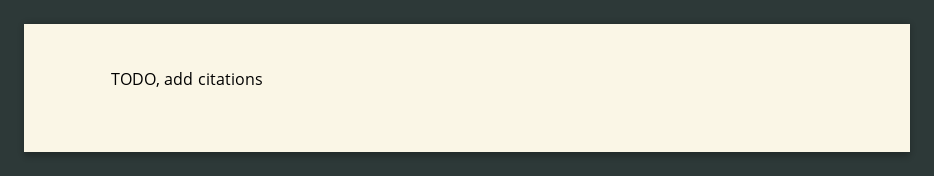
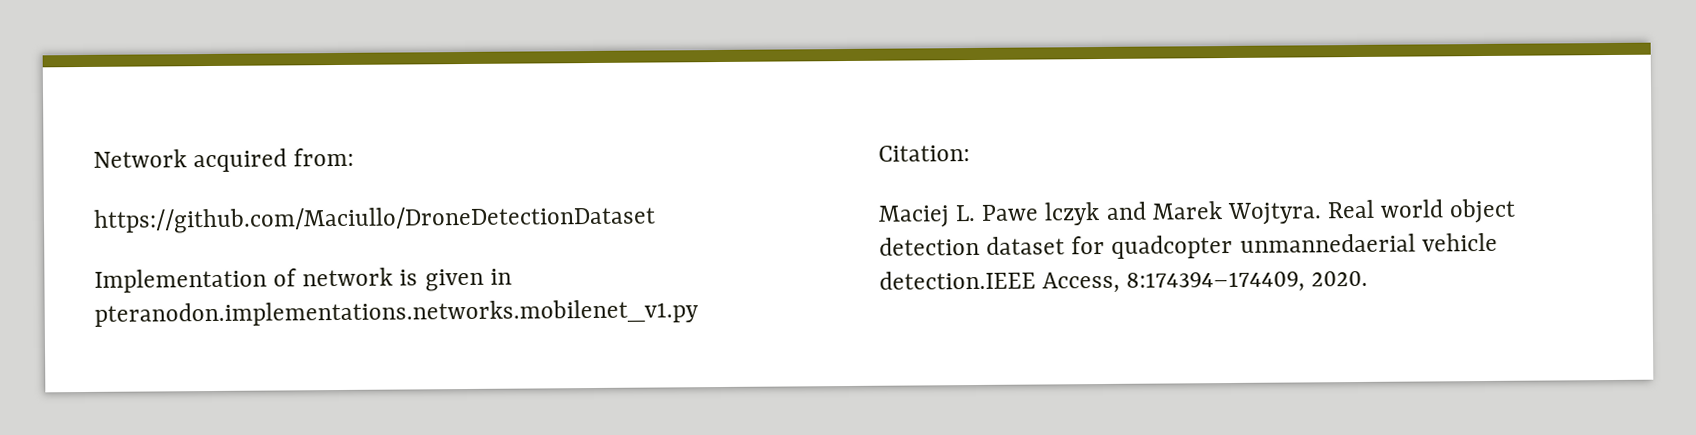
- TODO, add citations
+ Network acquired from:
+ https://github.com/Maciullo/DroneDetectionDataset
+ Implementation of network is given in pteranodon.implementations.networks.mobilenet_v1.py
+ Citation:
+ Maciej L. Pawe lczyk and Marek Wojtyra. Real world object detection dataset for quadcopter unmannedaerial vehicle detection.IEEE Access, 8:174394–174409, 2020.

